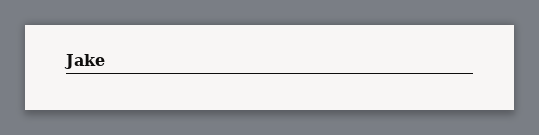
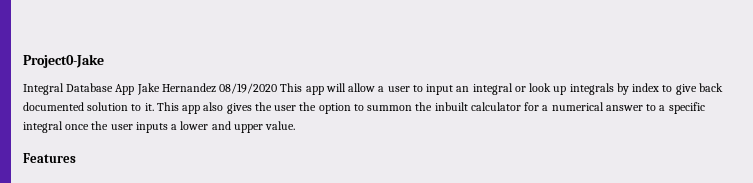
- Jake
+ Project0-Jake
+ Integral Database App Jake Hernandez 08/19/2020 This app will allow a user to input an integral or look up integrals by index to give back documented solution to it. This app also gives the user the option to summon the inbuilt calculator for a numerical answer to a specific integral once the user inputs a lower and upper value.
+ Features

